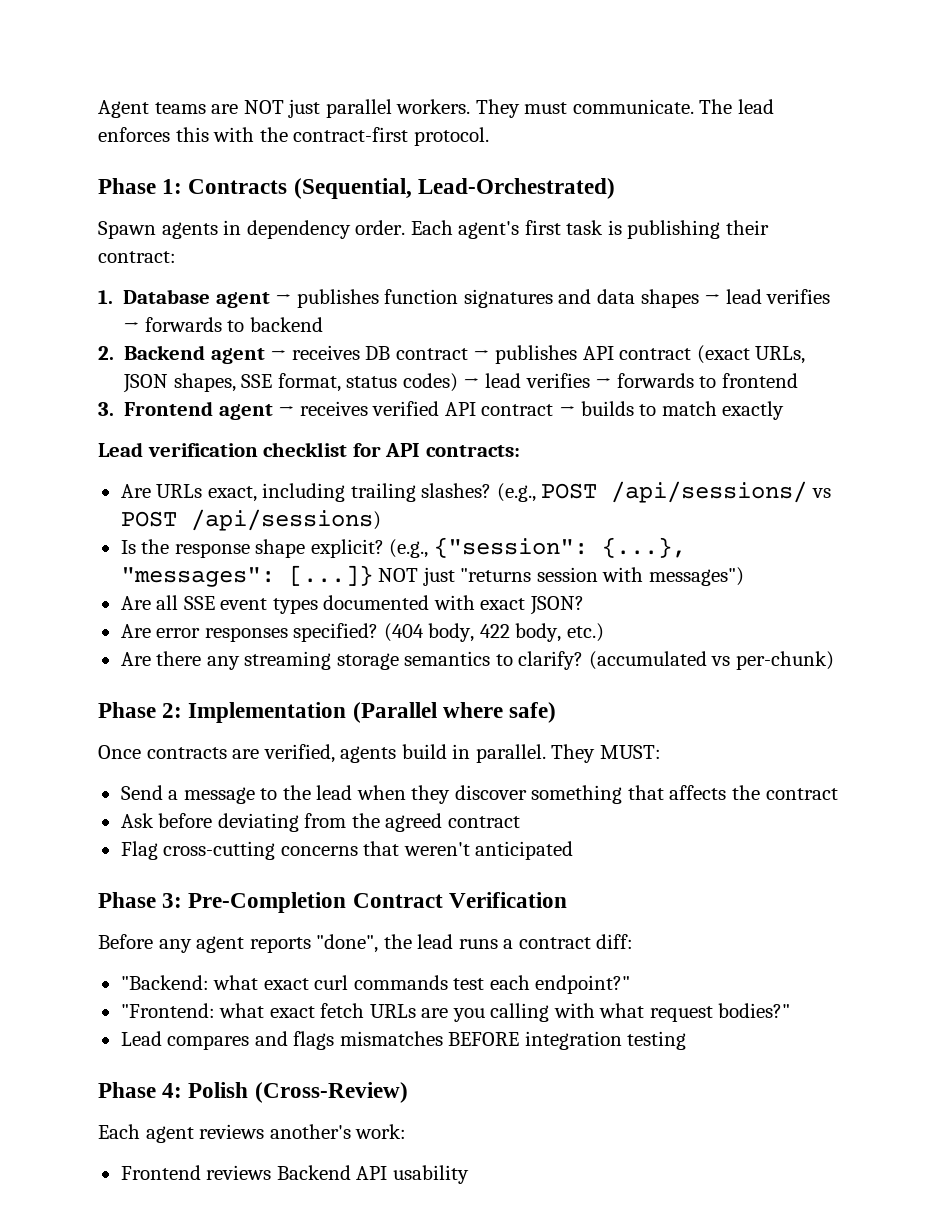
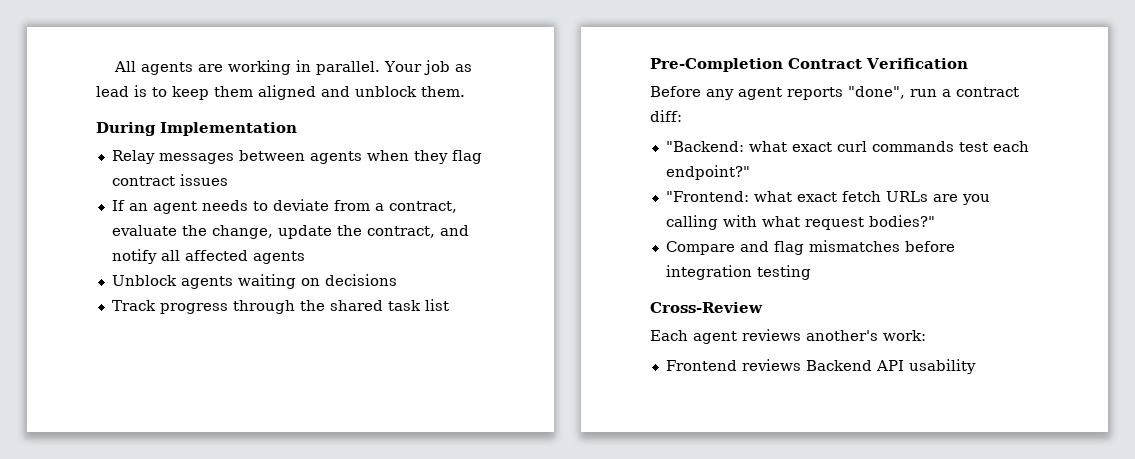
- Agent teams are NOT just parallel workers. They must communicate. The lead enforces this with the contract-first protocol.
- Phase 1: Contracts (Sequential, Lead-Orchestrated)
- Spawn agents in dependency order. Each agent's first task is publishing their contract:
- 1. Database agent → publishes function signatures and data shapes → lead verifies → forwards to backend
- 2. Backend agent → receives DB contract → publishes API contract (exact URLs, JSON shapes, SSE format, status codes) → lead verifies → forwards to frontend
- 3. Frontend agent → receives verified API contract → builds to match exactly
- Lead verification checklist for API contracts:
- Are URLs exact, including trailing slashes? (e.g., POST /api/sessions/ vs POST /api/sessions)
- Is the response shape explicit? (e.g., {"session": {...}, "messages": [...]} NOT just "returns session with messages")
- Are all SSE event types documented with exact JSON?
- Are error responses specified? (404 body, 422 body, etc.)
- Are there any streaming storage semantics to clarify? (accumulated vs per-chunk)
- Phase 2: Implementation (Parallel where safe)
- Once contracts are verified, agents build in parallel. They MUST:
- Send a message to the lead when they discover something that affects the contract
- Ask before deviating from the agreed contract
- Flag cross-cutting concerns that weren't anticipated
- Phase 3: Pre-Completion Contract Verification
+ All agents are working in parallel. Your job as lead is to keep them aligned and unblock them.
+ During Implementation
+ Relay messages between agents when they flag contract issues
+ If an agent needs to deviate from a contract, evaluate the change, update the contract, and notify all affected agents
+ Unblock agents waiting on decisions
+ Track progress through the shared task list
+ Pre-Completion Contract Verification
- Before any agent reports "done", the lead runs a contract diff:
+ Before any agent reports "done", run a contract diff:
- Lead compares and flags mismatches BEFORE integration testing
- Phase 4: Polish (Cross-Review)
+ Compare and flag mismatches before integration testing
+ Cross-Review

